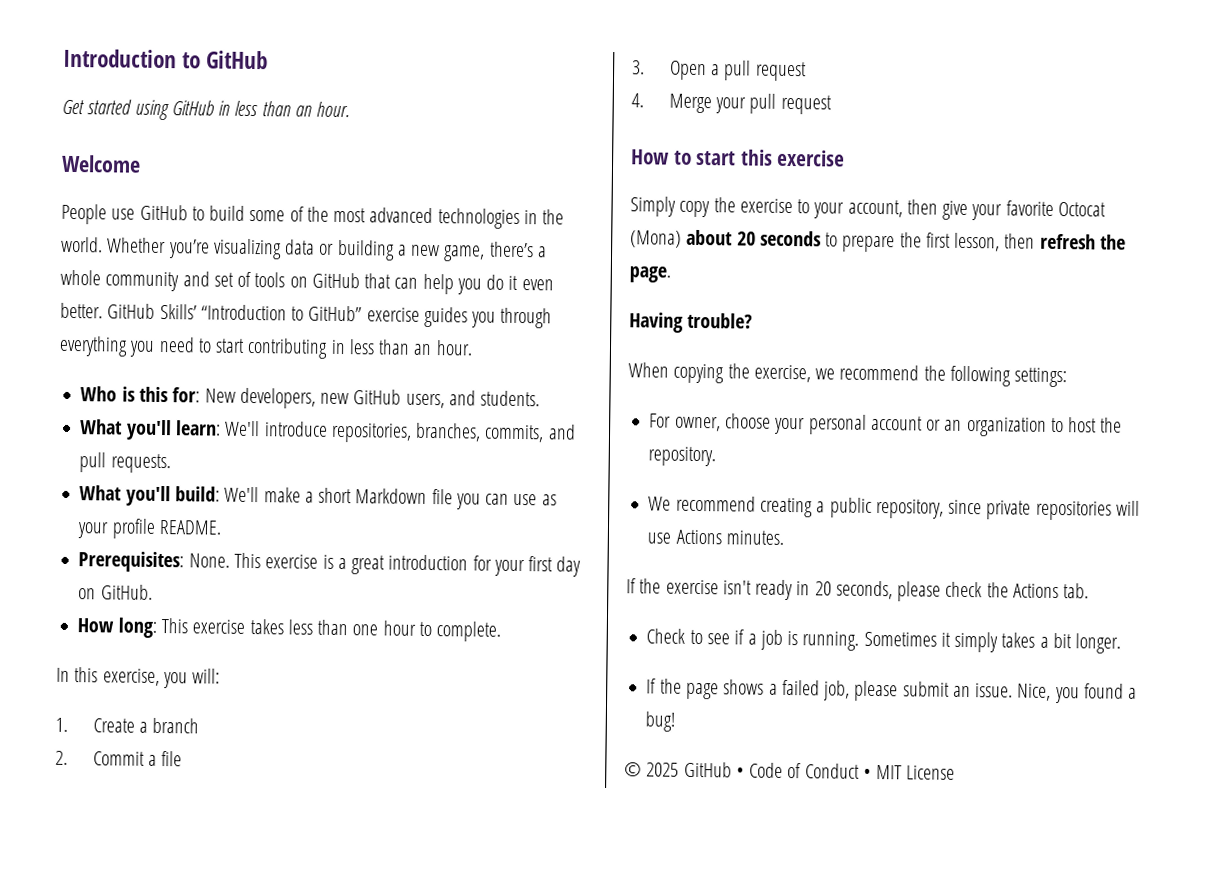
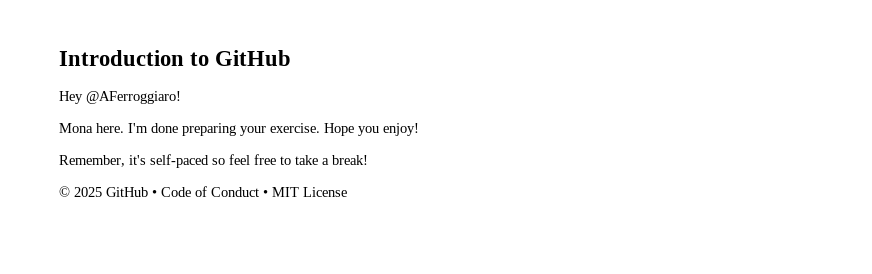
- Get started using GitHub in less than an hour.
- Welcome
- People use GitHub to build some of the most advanced technologies in the world. Whether you’re visualizing data or building a new game, there’s a whole community and set of tools on GitHub that can help you do it even better. GitHub Skills’ “Introduction to GitHub” exercise guides you through everything you need to start contributing in less than an hour.
- Who is this for: New developers, new GitHub users, and students.
- What you'll learn: We'll introduce repositories, branches, commits, and pull requests.
- What you'll build: We'll make a short Markdown file you can use as your profile README.
- Prerequisites: None. This exercise is a great introduction for your first day on GitHub.
- How long: This exercise takes less than one hour to complete.
- In this exercise, you will:
- 1. Create a branch
- 2. Commit a file
- 3. Open a pull request
- 4. Merge your pull request
- How to start this exercise
- Simply copy the exercise to your account, then give your favorite Octocat (Mona) about 20 seconds to prepare the first lesson, then refresh the page.
- Having trouble?
- When copying the exercise, we recommend the following settings:
- For owner, choose your personal account or an organization to host the repository.
- We recommend creating a public repository, since private repositories will use Actions minutes.
- If the exercise isn't ready in 20 seconds, please check the Actions tab.
- Check to see if a job is running. Sometimes it simply takes a bit longer.
- If the page shows a failed job, please submit an issue. Nice, you found a bug!
+ Hey @AFerroggiaro!
+ Mona here. I'm done preparing your exercise. Hope you enjoy!
+ Remember, it's self-paced so feel free to take a break!

